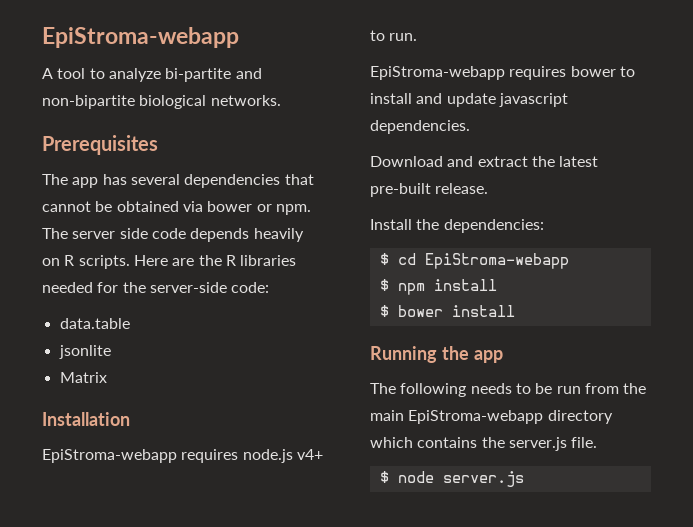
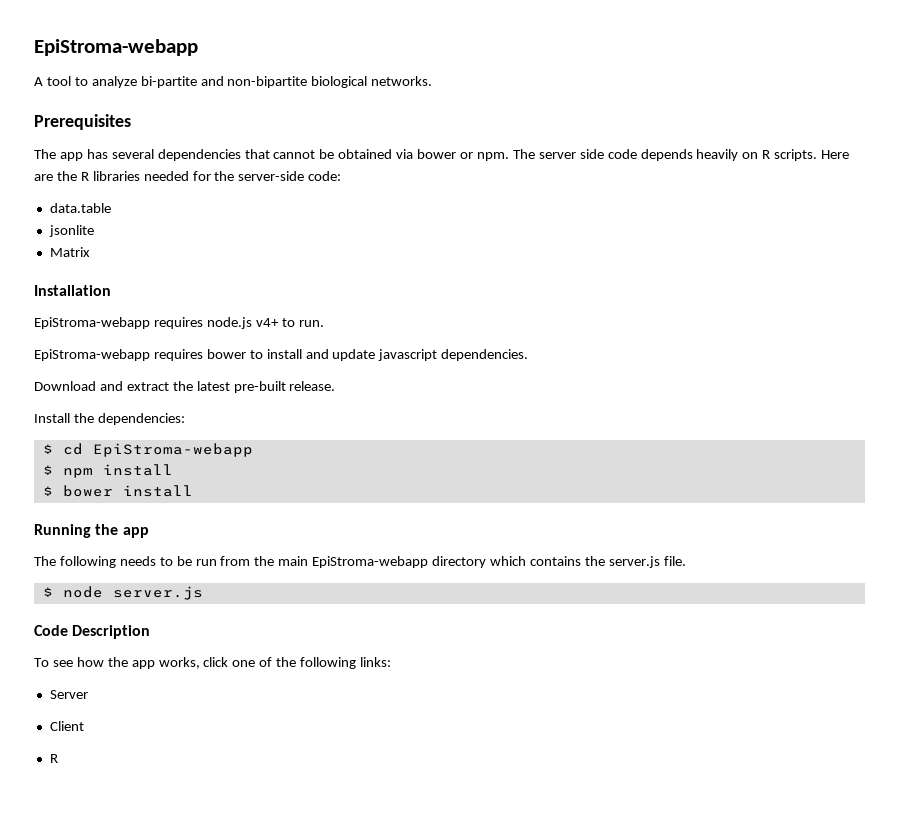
+ Code Description
+ To see how the app works, click one of the following links:
+ Server
+ Client
+ R

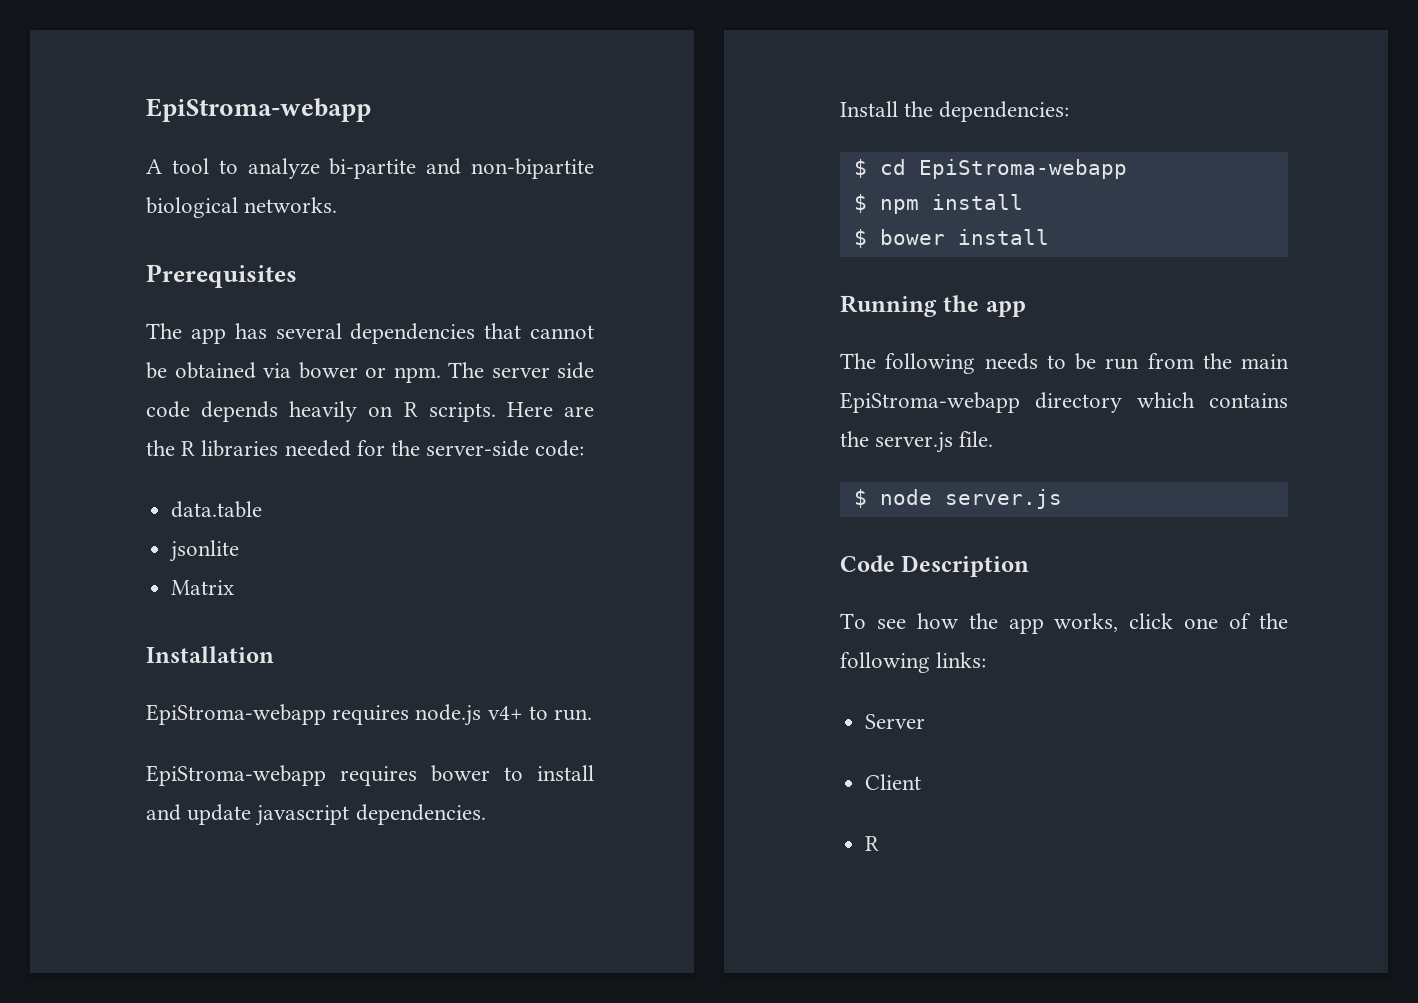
- Download and extract the latest pre-built release.

